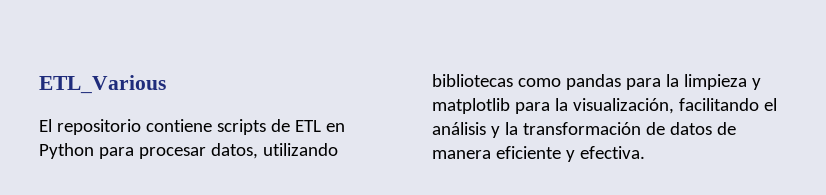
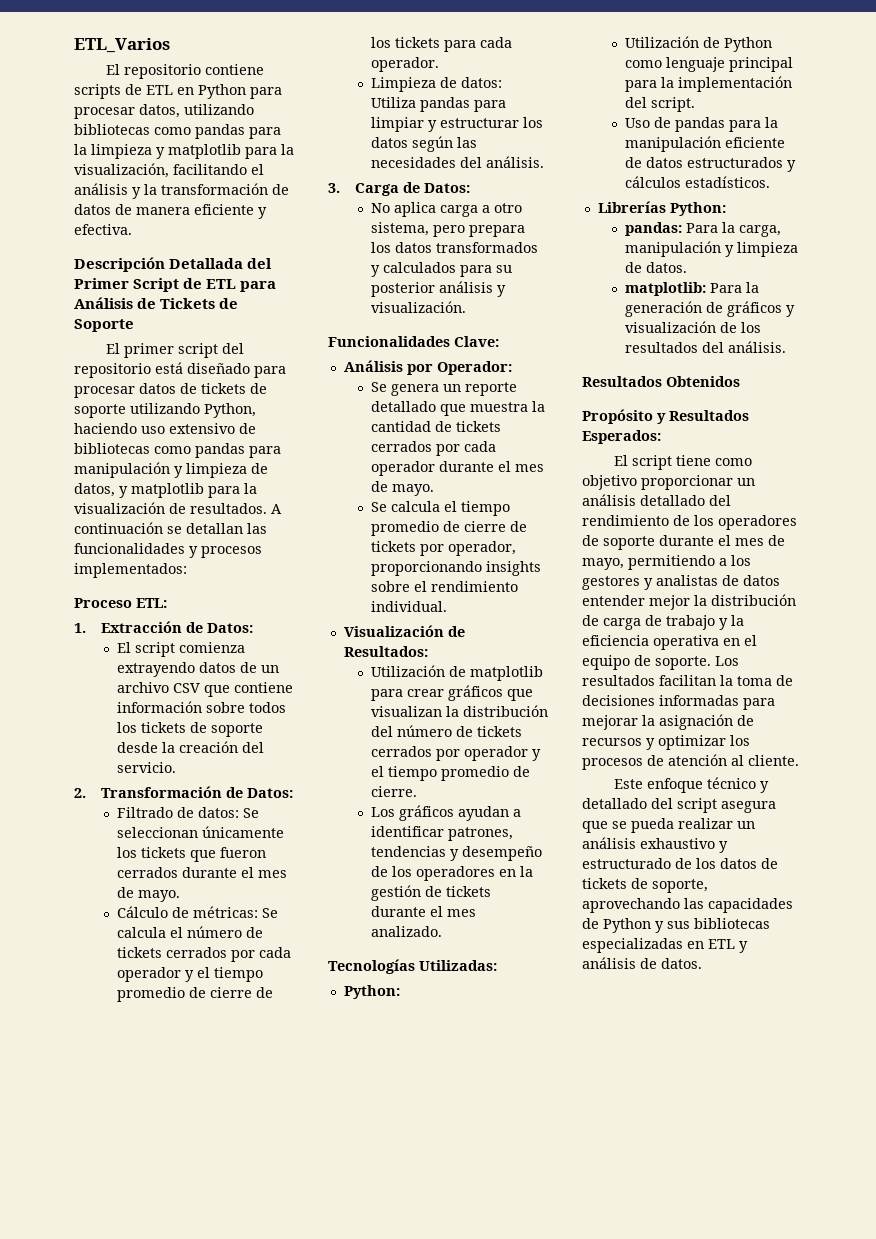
- ETL_Various
+ ETL_Varios
+ Descripción Detallada del Primer Script de ETL para Análisis de Tickets de Soporte
+ El primer script del repositorio está diseñado para procesar datos de tickets de soporte utilizando Python, haciendo uso extensivo de bibliotecas como pandas para manipulación y limpieza de datos, y matplotlib para la visualización de resultados. A continuación se detallan las funcionalidades y procesos implementados:
+ Proceso ETL:
+ 1. Extracción de Datos:
+ El script comienza extrayendo datos de un archivo CSV que contiene información sobre todos los tickets de soporte desde la creación del servicio.
+ 2. Transformación de Datos:
+ Filtrado de datos: Se seleccionan únicamente los tickets que fueron cerrados durante el mes de mayo.
+ Cálculo de métricas: Se calcula el número de tickets cerrados por cada operador y el tiempo promedio de cierre de los tickets para cada operador.
+ Limpieza de datos: Utiliza pandas para limpiar y estructurar los datos según las necesidades del análisis.
+ 3. Carga de Datos:
+ No aplica carga a otro sistema, pero prepara los datos transformados y calculados para su posterior análisis y visualización.
+ Funcionalidades Clave:
+ Análisis por Operador:
+ Se genera un reporte detallado que muestra la cantidad de tickets cerrados por cada operador durante el mes de mayo.
+ Se calcula el tiempo promedio de cierre de tickets por operador, proporcionando insights sobre el rendimiento individual.
+ Visualización de Resultados:
+ Utilización de matplotlib para crear gráficos que visualizan la distribución del número de tickets cerrados por operador y el tiempo promedio de cierre.
+ Los gráficos ayudan a identificar patrones, tendencias y desempeño de los operadores en la gestión de tickets durante el mes analizado.
+ Tecnologías Utilizadas:
+ Python:
+ Utilización de Python como lenguaje principal para la implementación del script.
+ Uso de pandas para la manipulación eficiente de datos estructurados y cálculos estadísticos.
+ Librerías Python:
+ pandas: Para la carga, manipulación y limpieza de datos.
+ matplotlib: Para la generación de gráficos y visualización de los resultados del análisis.
+ Resultados Obtenidos
+ Propósito y Resultados Esperados:
+ El script tiene como objetivo proporcionar un análisis detallado del rendimiento de los operadores de soporte durante el mes de mayo, permitiendo a los gestores y analistas de datos entender mejor la distribución de carga de trabajo y la eficiencia operativa en el equipo de soporte. Los resultados facilitan la toma de decisiones informadas para mejorar la asignación de recursos y optimizar los procesos de atención al cliente.
+ Este enfoque técnico y detallado del script asegura que se pueda realizar un análisis exhaustivo y estructurado de los datos de tickets de soporte, aprovechando las capacidades de Python y sus bibliotecas especializadas en ETL y análisis de datos.

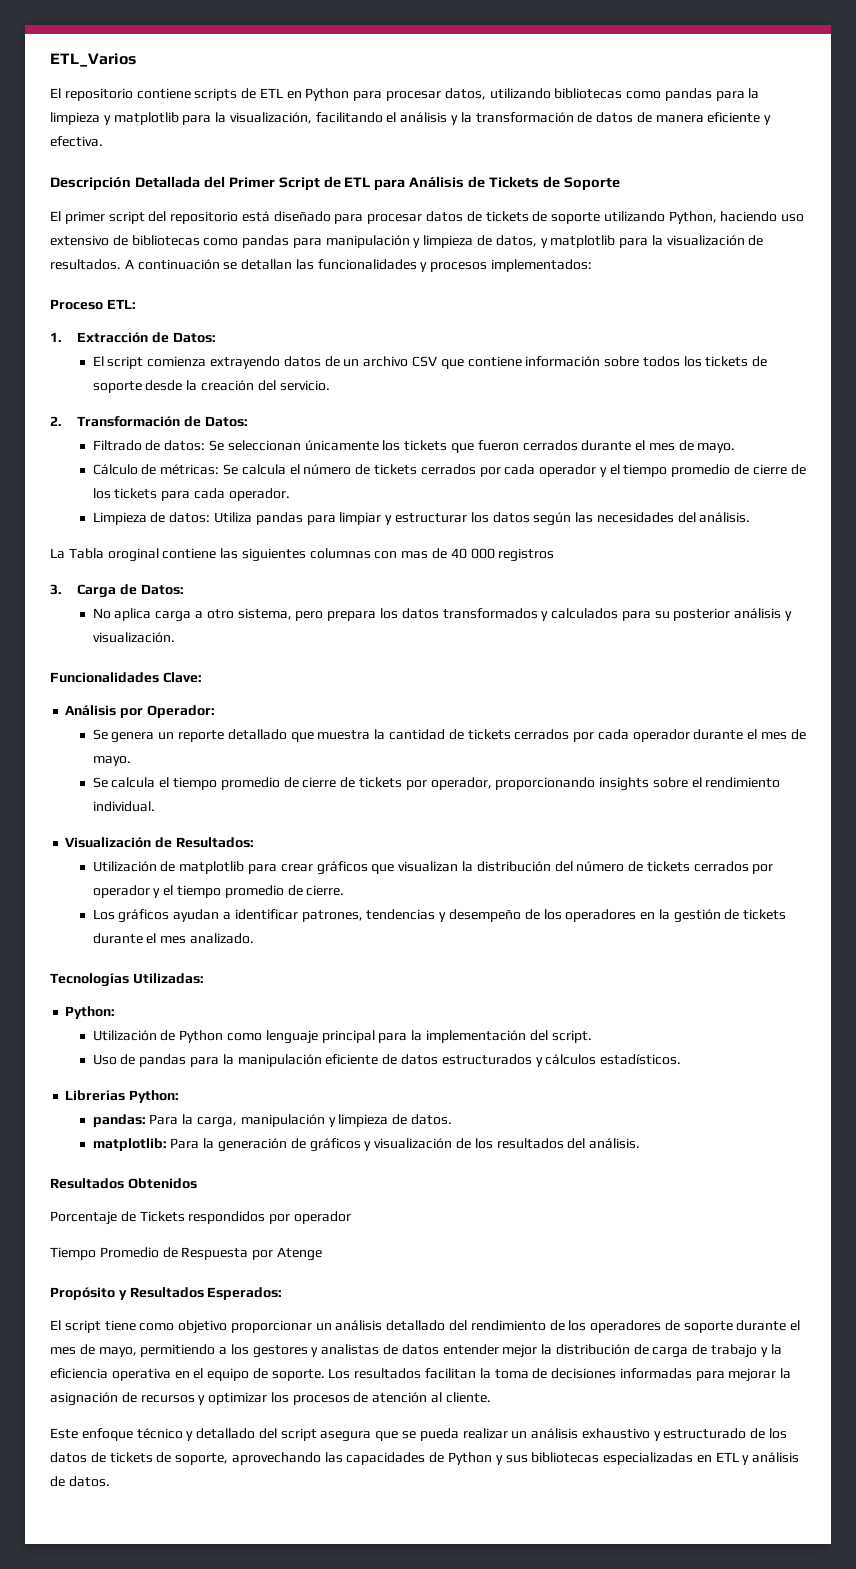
+ La Tabla oroginal contiene las siguientes columnas con mas de 40 000 registros
+ Porcentaje de Tickets respondidos por operador
+ Tiempo Promedio de Respuesta por Atenge

